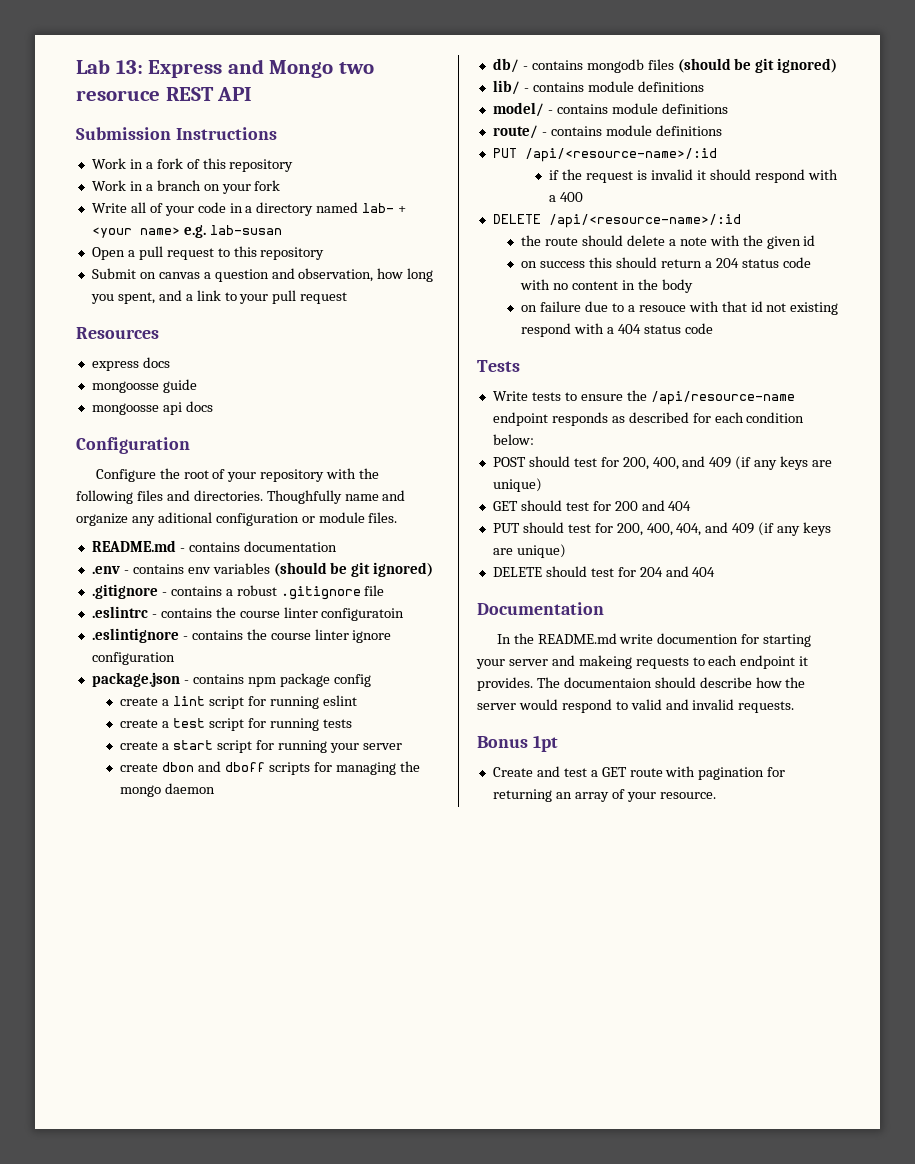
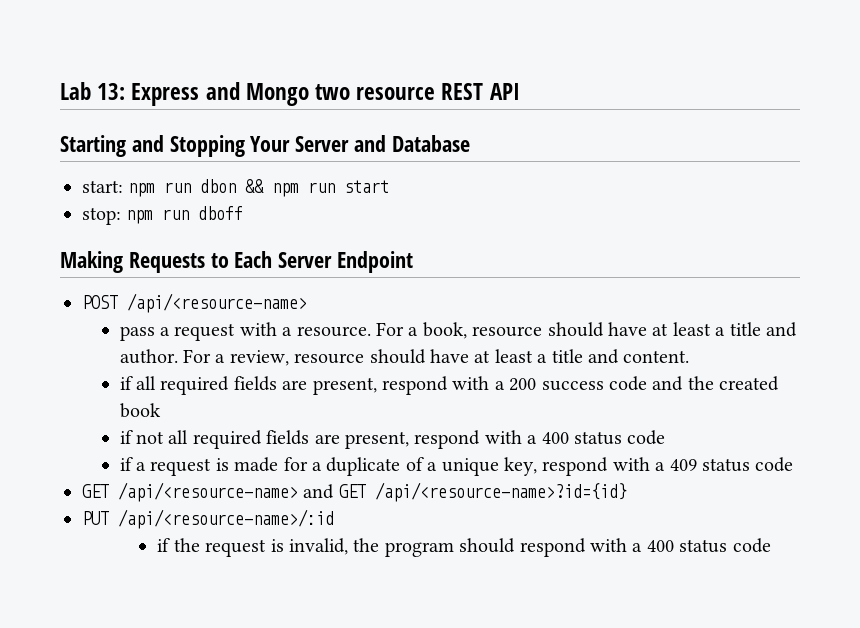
- Lab 13: Express and Mongo two resoruce REST API
+ Lab 13: Express and Mongo two resource REST API
- Submission Instructions
- Work in a fork of this repository
- Work in a branch on your fork
- Write all of your code in a directory named lab- + <your name> e.g. lab-susan
- Open a pull request to this repository
- Submit on canvas a question and observation, how long you spent, and a link to your pull request
- Resources
- express docs
- mongoosse guide
- mongoosse api docs
- Configuration
- Configure the root of your repository with the following files and directories. Thoughfully name and organize any aditional configuration or module files.
- README.md - contains documentation
- .env - contains env variables (should be git ignored)
- .gitignore - contains a robust .gitignore file
- .eslintrc - contains the course linter configuratoin
- .eslintignore - contains the course linter ignore configuration
- package.json - contains npm package config
- create a lint script for running eslint
- create a test script for running tests
- create a start script for running your server
- create dbon and dboff scripts for managing the mongo daemon
- db/ - contains mongodb files (should be git ignored)
- lib/ - contains module definitions
- model/ - contains module definitions
- route/ - contains module definitions
+ Starting and Stopping Your Server and Database
+ start: npm run dbon && npm run start
+ stop: npm run dboff
+ Making Requests to Each Server Endpoint
+ POST /api/<resource-name>
+ pass a request with a resource. For a book, resource should have at least a title and author. For a review, resource should have at least a title and content.
+ if all required fields are present, respond with a 200 success code and the created book
+ if not all required fields are present, respond with a 400 status code
+ if a request is made for a duplicate of a unique key, respond with a 409 status code
+ GET /api/<resource-name> and GET /api/<resource-name>?id={id}
- if the request is invalid it should respond with a 400
- DELETE /api/<resource-name>/:id
- the route should delete a note with the given id
- on success this should return a 204 status code with no content in the body
- on failure due to a resouce with that id not existing respond with a 404 status code
- Tests
- Write tests to ensure the /api/resource-name endpoint responds as described for each condition below:
- POST should test for 200, 400, and 409 (if any keys are unique)
- GET should test for 200 and 404
- PUT should test for 200, 400, 404, and 409 (if any keys are unique)
- DELETE should test for 204 and 404
- Documentation
- In the README.md write documention for starting your server and makeing requests to each endpoint it provides. The documentaion should describe how the server would respond to valid and invalid requests.
- Bonus 1pt
- Create and test a GET route with pagination for returning an array of your resource.
+ if the request is invalid, the program should respond with a 400 status code

